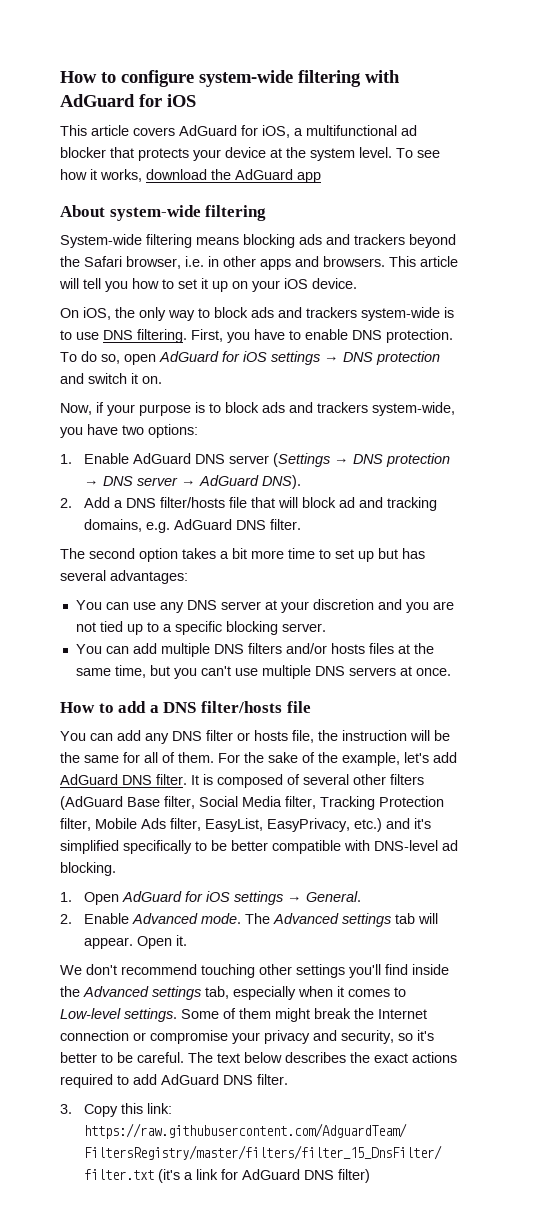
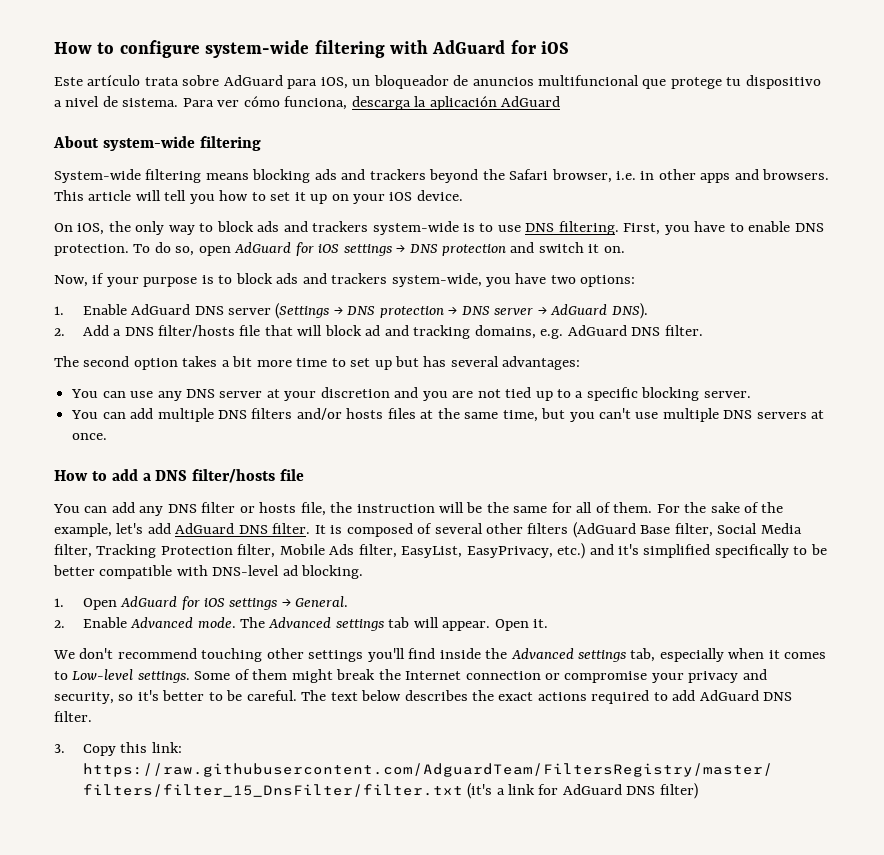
- This article covers AdGuard for iOS, a multifunctional ad blocker that protects your device at the system level. To see how it works, download the AdGuard app
+ Este artículo trata sobre AdGuard para iOS, un bloqueador de anuncios multifuncional que protege tu dispositivo a nivel de sistema. Para ver cómo funciona, descarga la aplicación AdGuard

